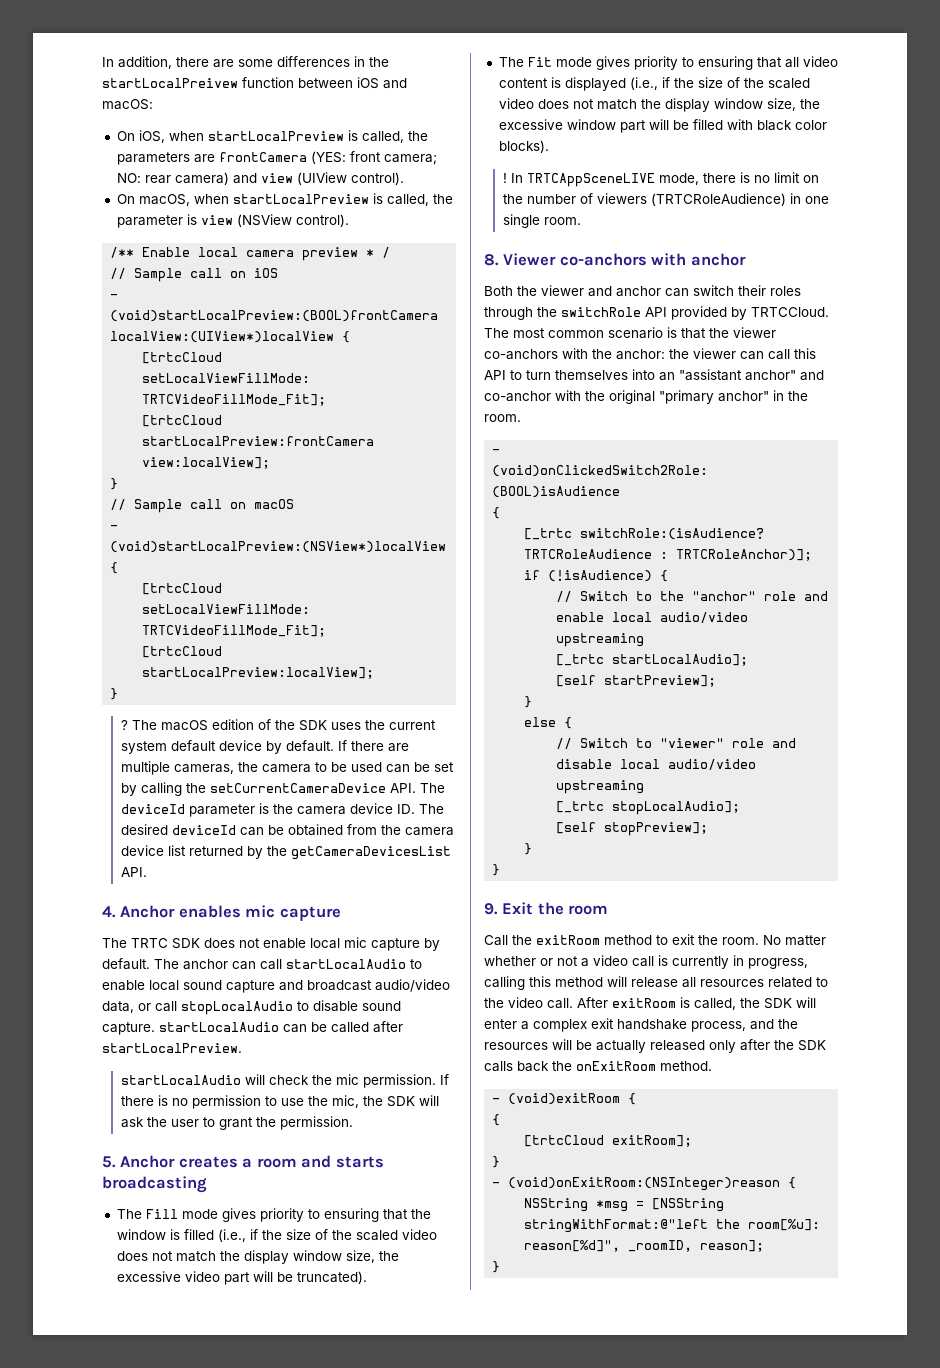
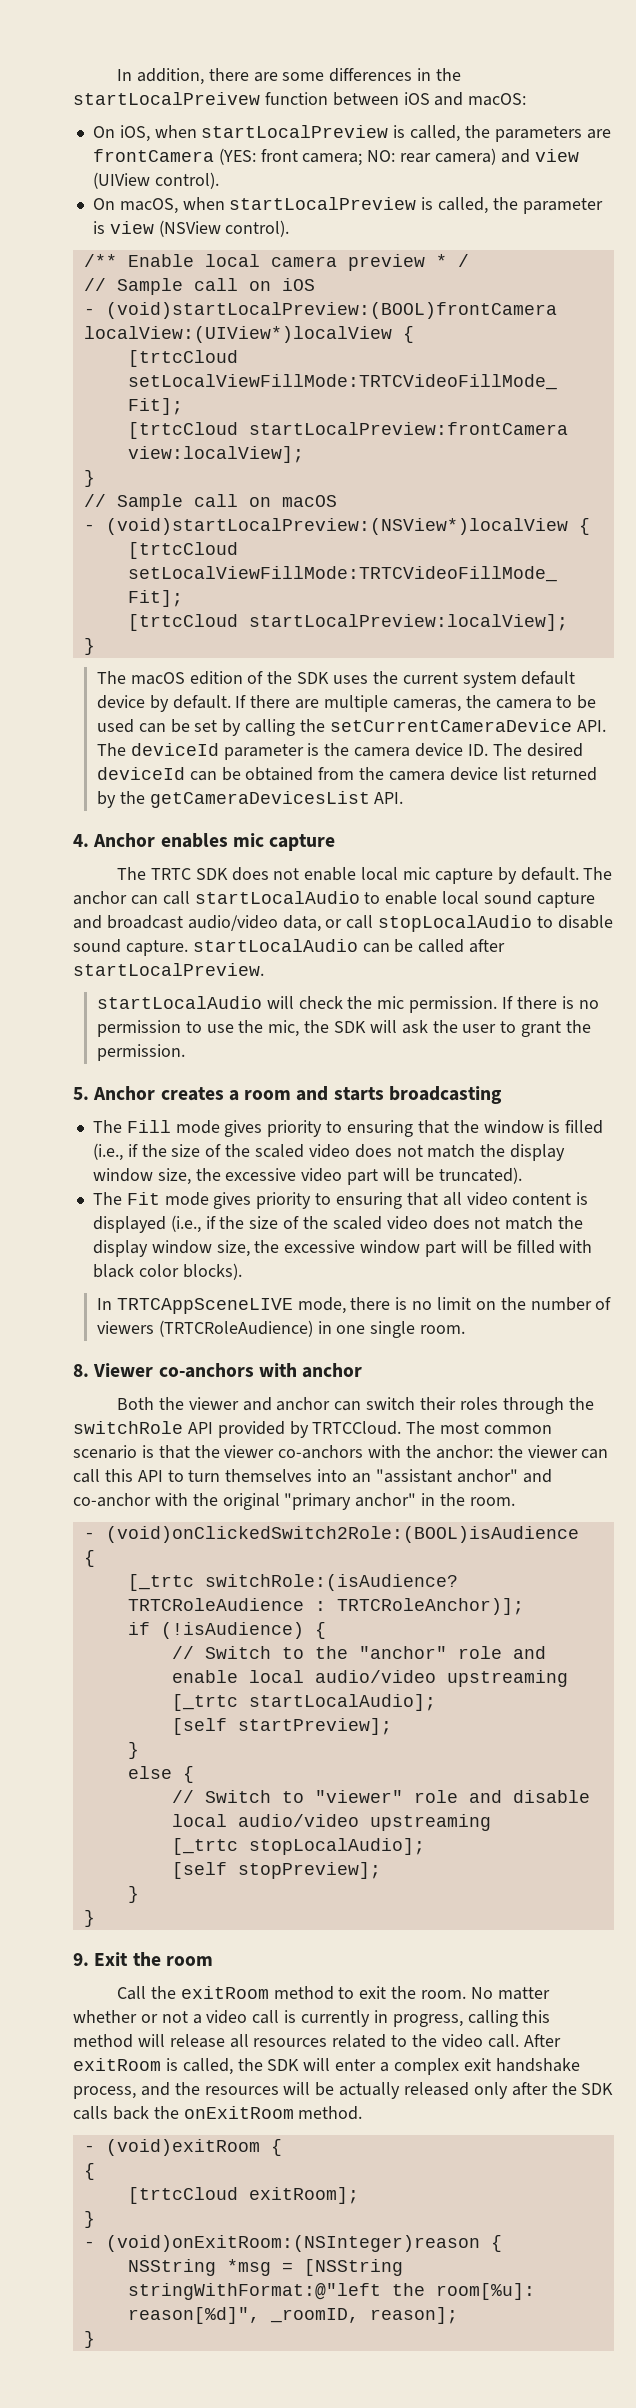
- ?
- !

